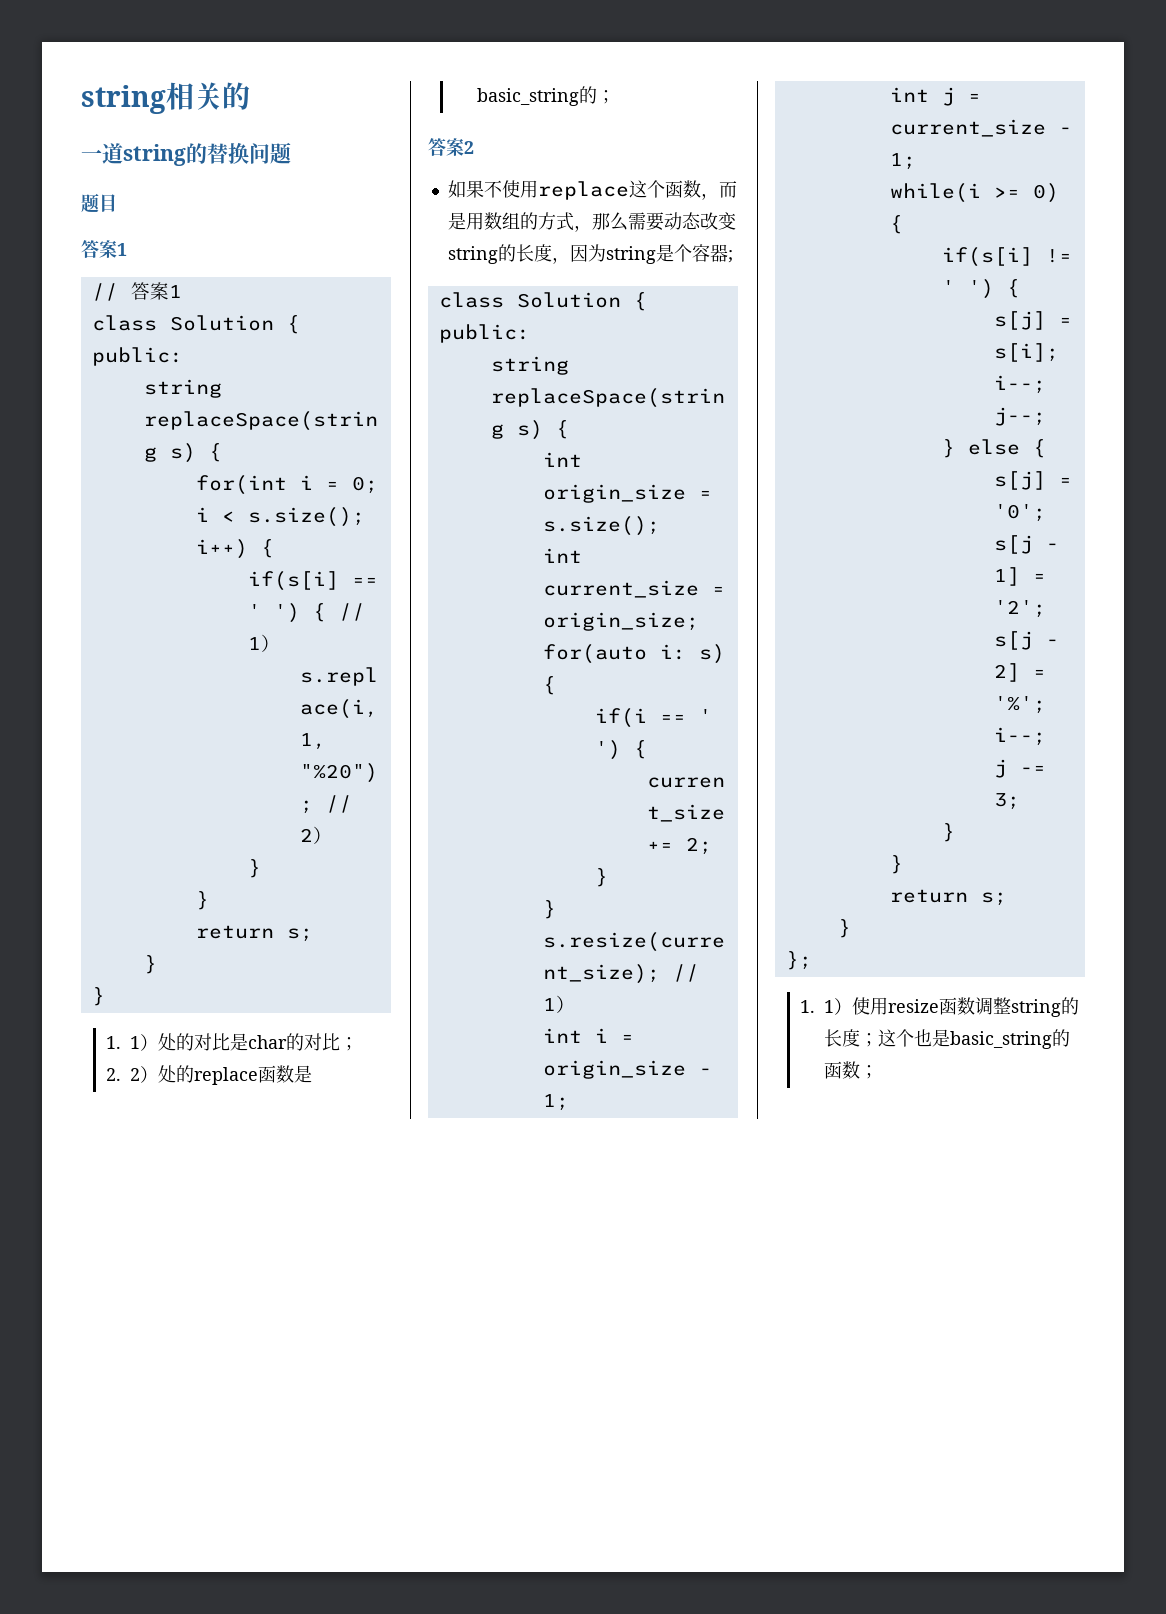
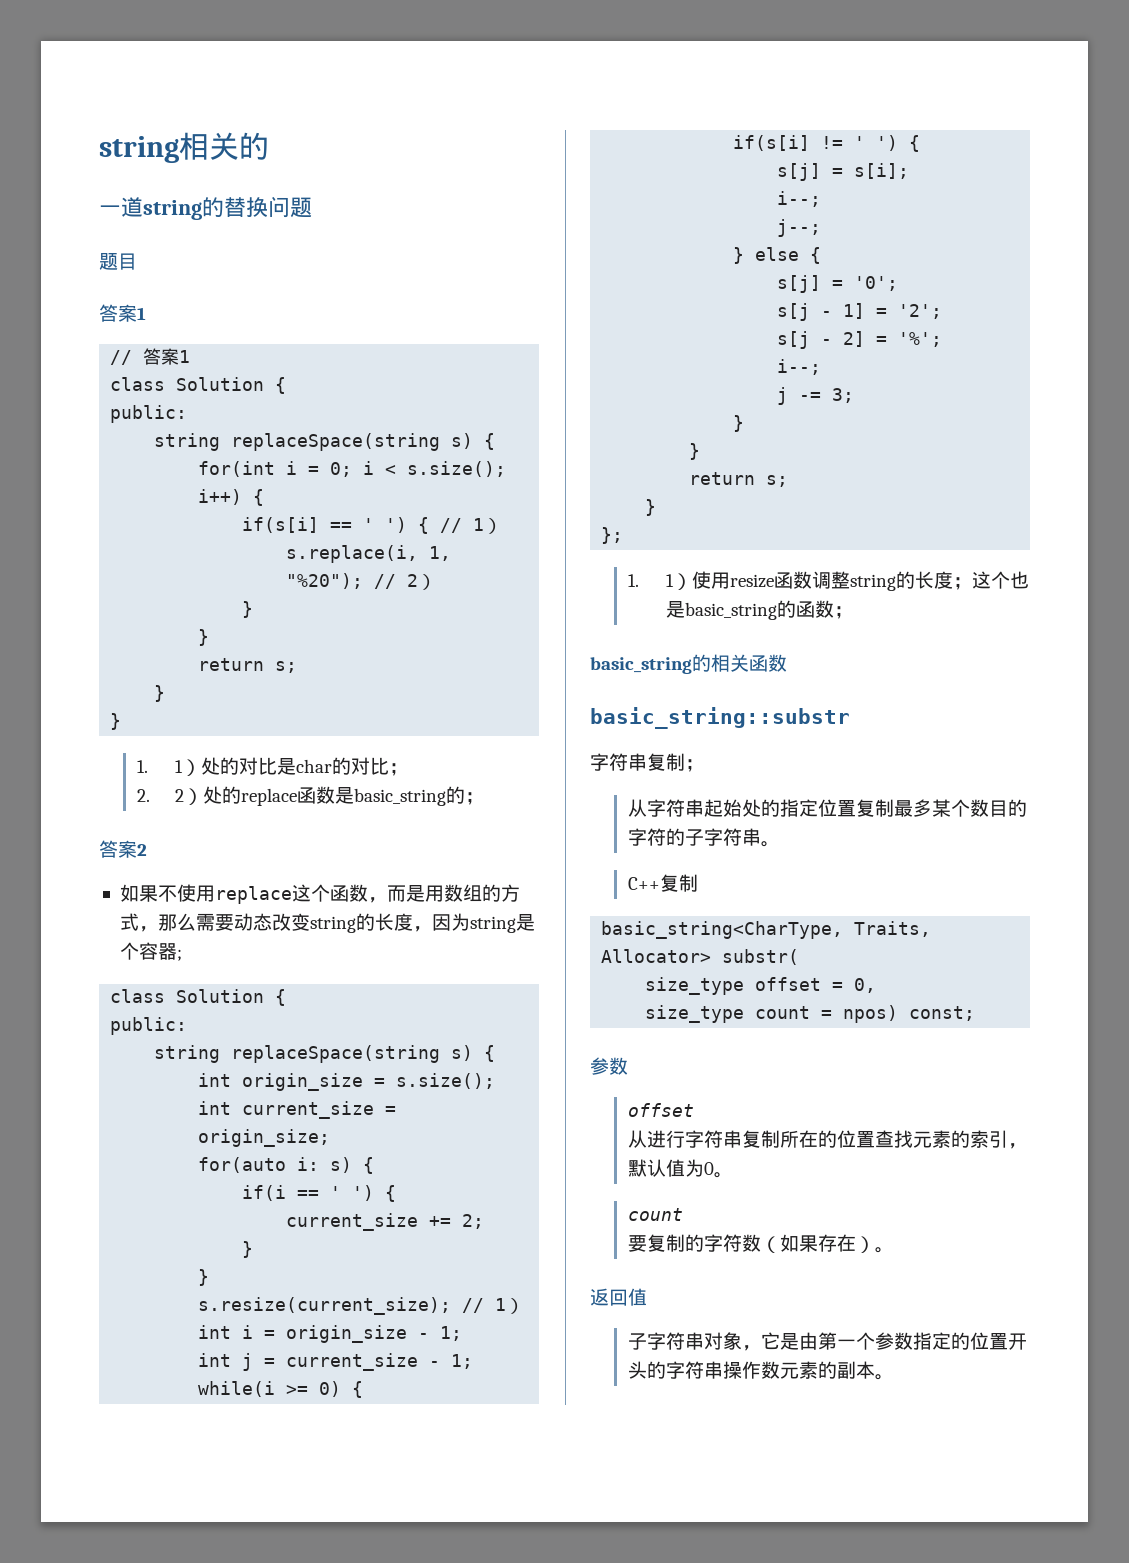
+ basic_string的相关函数
+ basic_string::substr
+ 字符串复制；
+ 从字符串起始处的指定位置复制最多某个数目的字符的子字符串。
+ C++复制
+ basic_string<CharType, Traits, Allocator> substr(
+ size_type offset = 0,
+ size_type count = npos) const;
+ 参数
+ offset
+ 从进行字符串复制所在的位置查找元素的索引，默认值为0。
+ count
+ 要复制的字符数（如果存在）。
+ 返回值
+ 子字符串对象，它是由第一个参数指定的位置开头的字符串操作数元素的副本。

